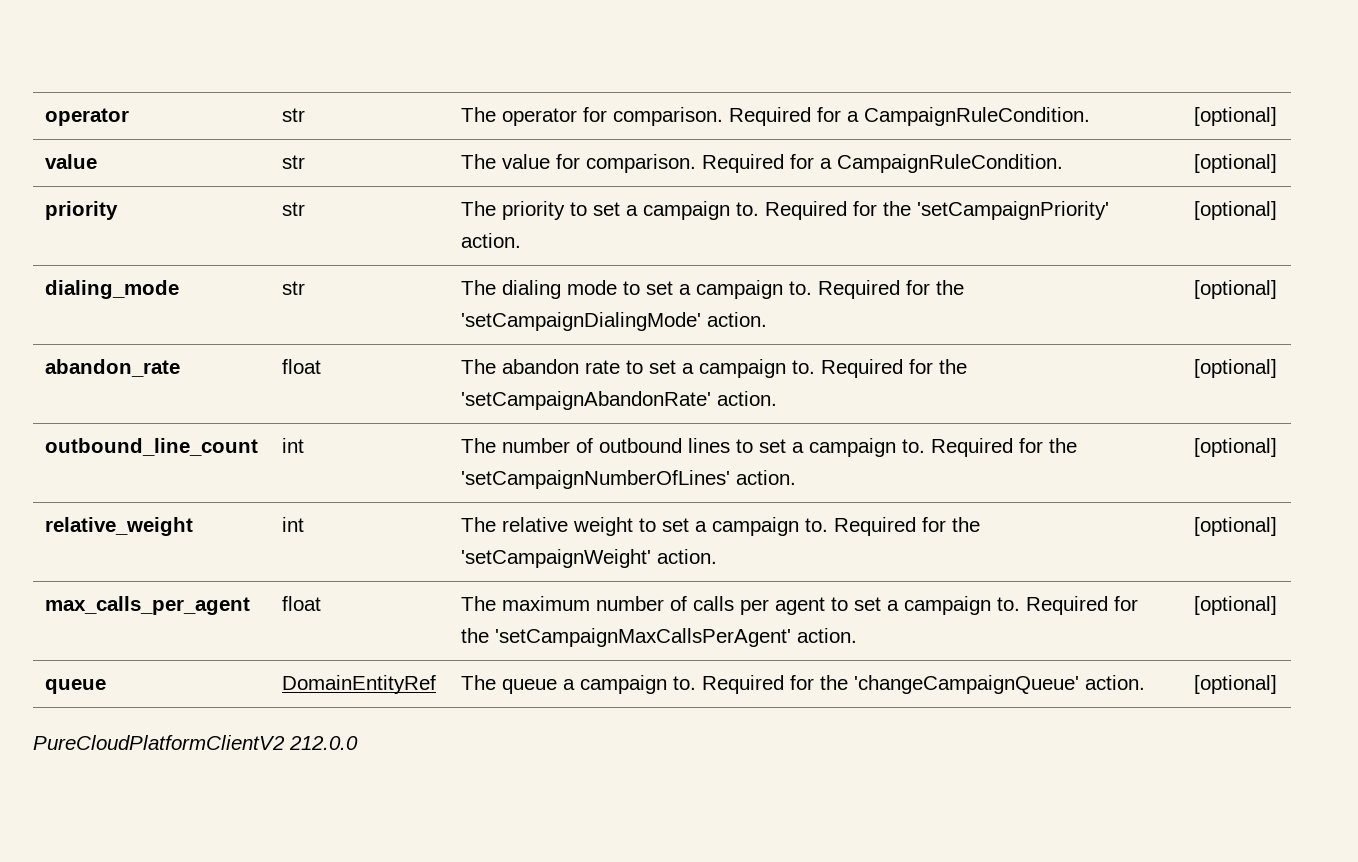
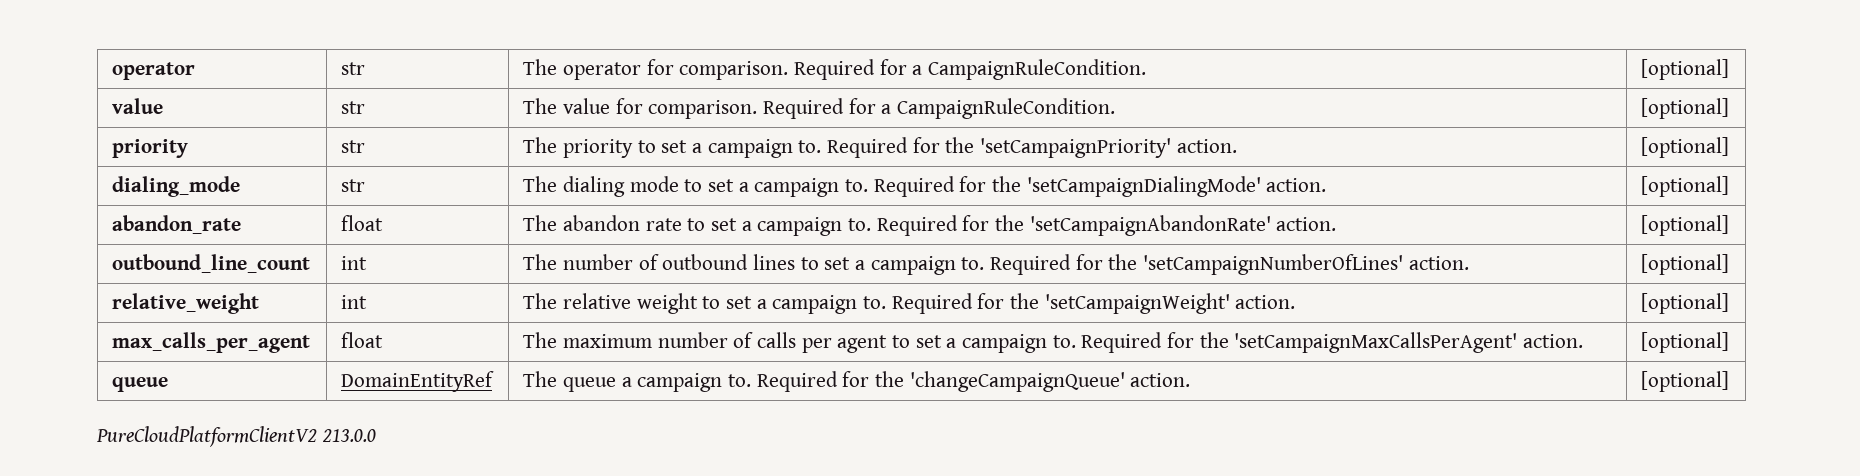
- PureCloudPlatformClientV2 212.0.0
+ PureCloudPlatformClientV2 213.0.0

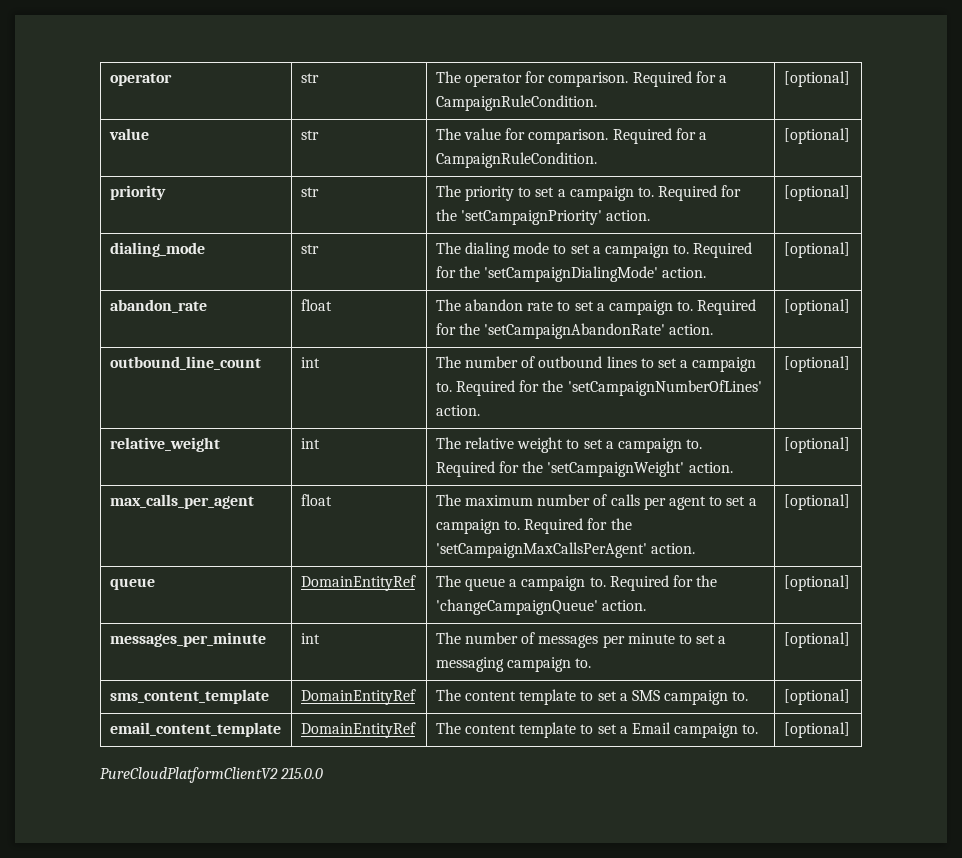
+ messages_per_minute | int | The number of messages per minute to set a messaging campaign to. | [optional]
+ sms_content_template | DomainEntityRef | The content template to set a SMS campaign to. | [optional]
+ email_content_template | DomainEntityRef | The content template to set a Email campaign to. | [optional]
- PureCloudPlatformClientV2 213.0.0
+ PureCloudPlatformClientV2 215.0.0

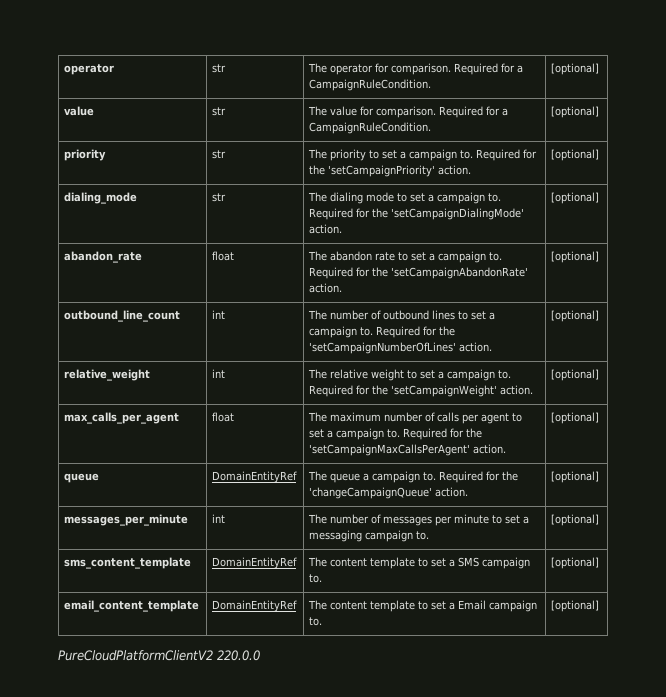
- PureCloudPlatformClientV2 215.0.0
+ PureCloudPlatformClientV2 220.0.0

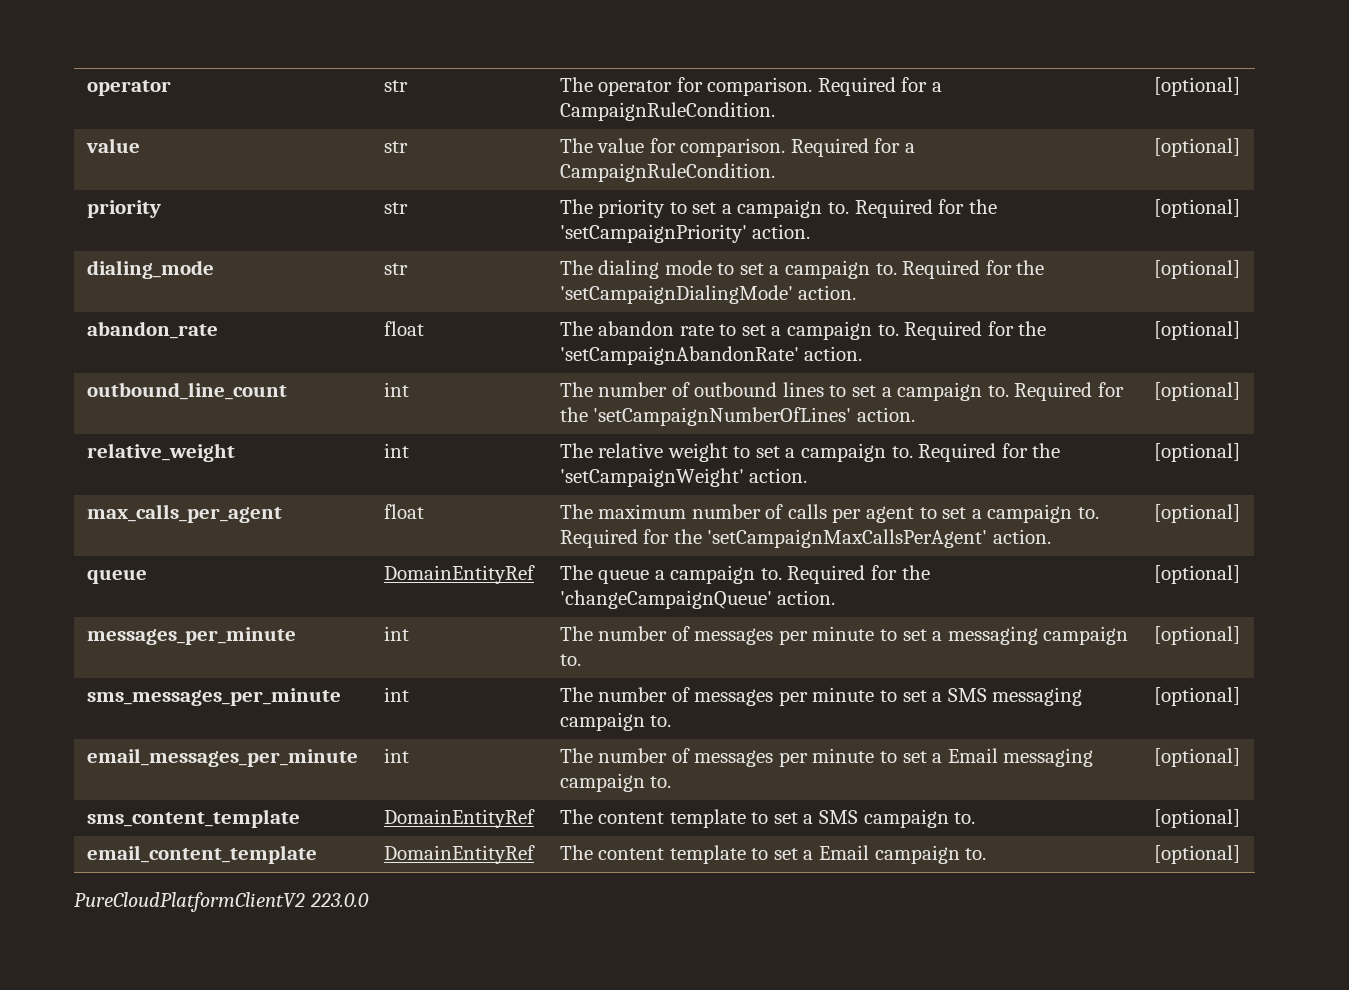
+ sms_messages_per_minute | int | The number of messages per minute to set a SMS messaging campaign to. | [optional]
+ email_messages_per_minute | int | The number of messages per minute to set a Email messaging campaign to. | [optional]
- PureCloudPlatformClientV2 220.0.0
+ PureCloudPlatformClientV2 223.0.0

